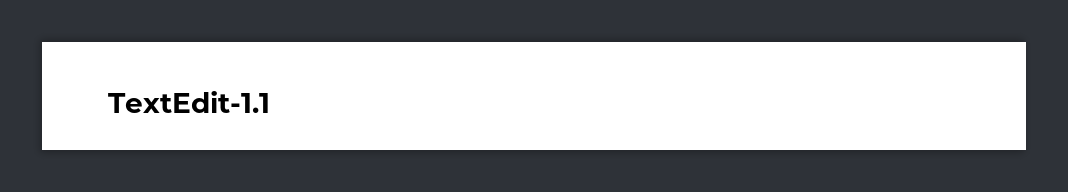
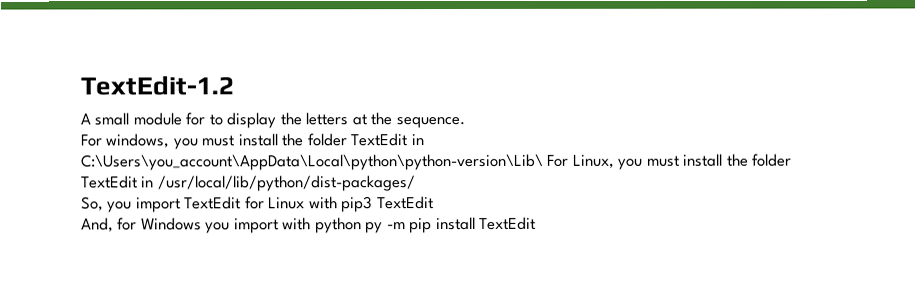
- TextEdit-1.1
+ TextEdit-1.2
+ A small module for to display the letters at the sequence.
+ For windows, you must install the folder TextEdit in C:\Users\you_account\AppData\Local\python\python-version\Lib\ For Linux, you must install the folder TextEdit in /usr/local/lib/python/dist-packages/
+ So, you import TextEdit for Linux with pip3 TextEdit
+ And, for Windows you import with python py -m pip install TextEdit

